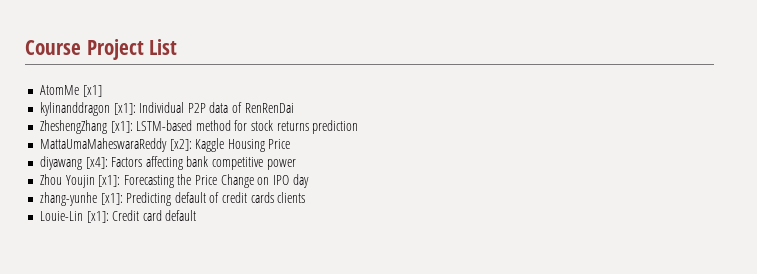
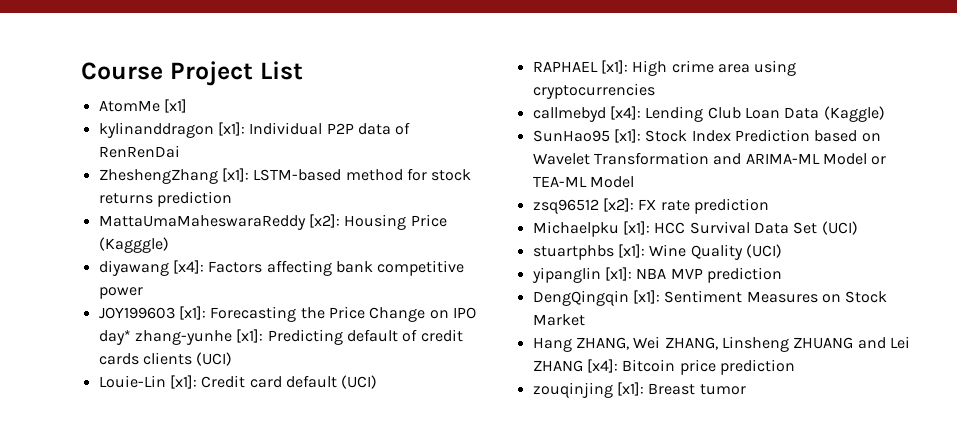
- MattaUmaMaheswaraReddy [x2]: Kaggle Housing Price
+ MattaUmaMaheswaraReddy [x2]: Housing Price (Kagggle)
- Zhou Youjin [x1]: Forecasting the Price Change on IPO day
- zhang-yunhe [x1]: Predicting default of credit cards clients
+ JOY199603 [x1]: Forecasting the Price Change on IPO day* zhang-yunhe [x1]: Predicting default of credit cards clients (UCI)
- Louie-Lin [x1]: Credit card default
+ Louie-Lin [x1]: Credit card default (UCI)
+ RAPHAEL [x1]: High crime area using cryptocurrencies
+ callmebyd [x4]: Lending Club Loan Data (Kaggle)
+ SunHao95 [x1]: Stock Index Prediction based on Wavelet Transformation and ARIMA-ML Model or TEA-ML Model
+ zsq96512 [x2]: FX rate prediction
+ Michaelpku [x1]: HCC Survival Data Set (UCI)
+ stuartphbs [x1]: Wine Quality (UCI)
+ yipanglin [x1]: NBA MVP prediction
+ DengQingqin [x1]: Sentiment Measures on Stock Market
+ Hang ZHANG, Wei ZHANG, Linsheng ZHUANG and Lei ZHANG [x4]: Bitcoin price prediction
+ zouqinjing [x1]: Breast tumor

